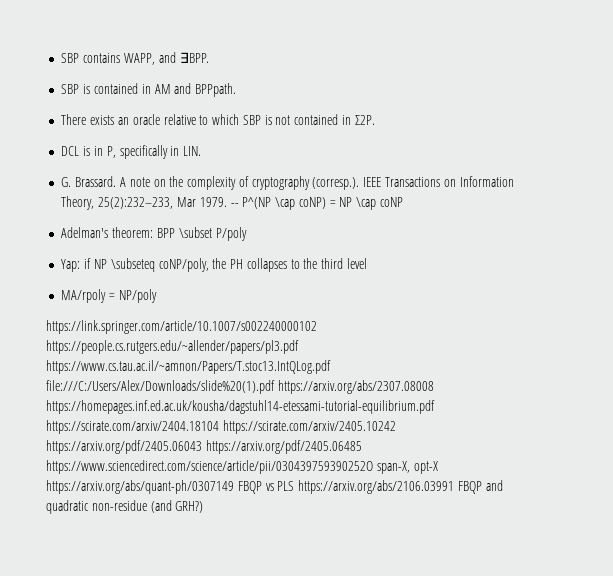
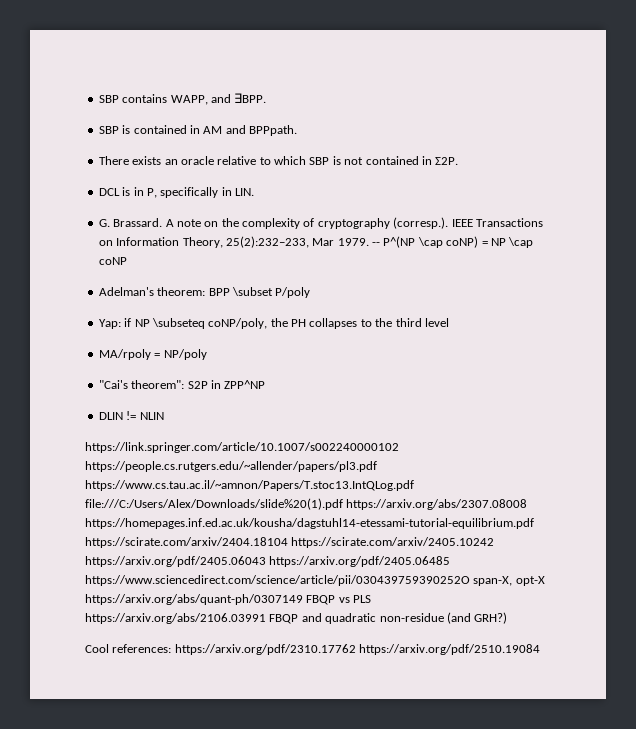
+ "Cai's theorem": S2P in ZPP^NP
+ DLIN != NLIN
+ Cool references: https://arxiv.org/pdf/2310.17762 https://arxiv.org/pdf/2510.19084

